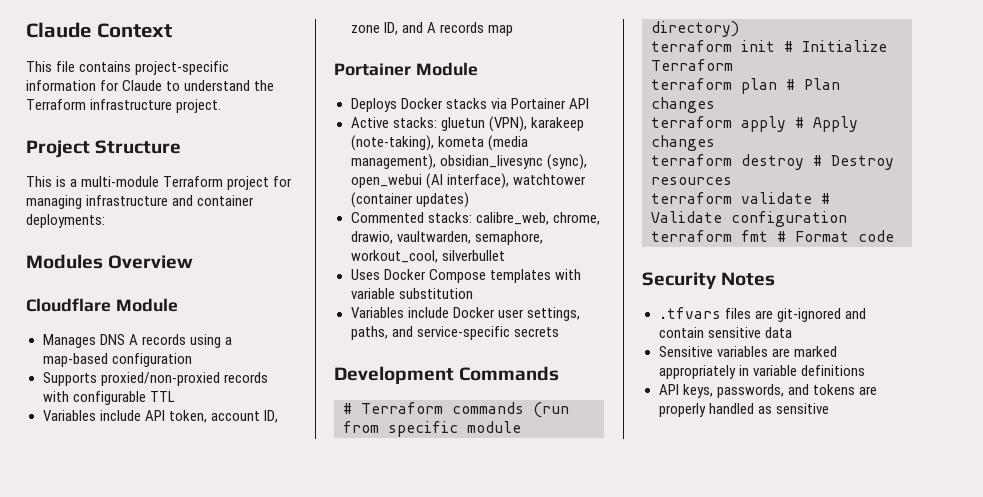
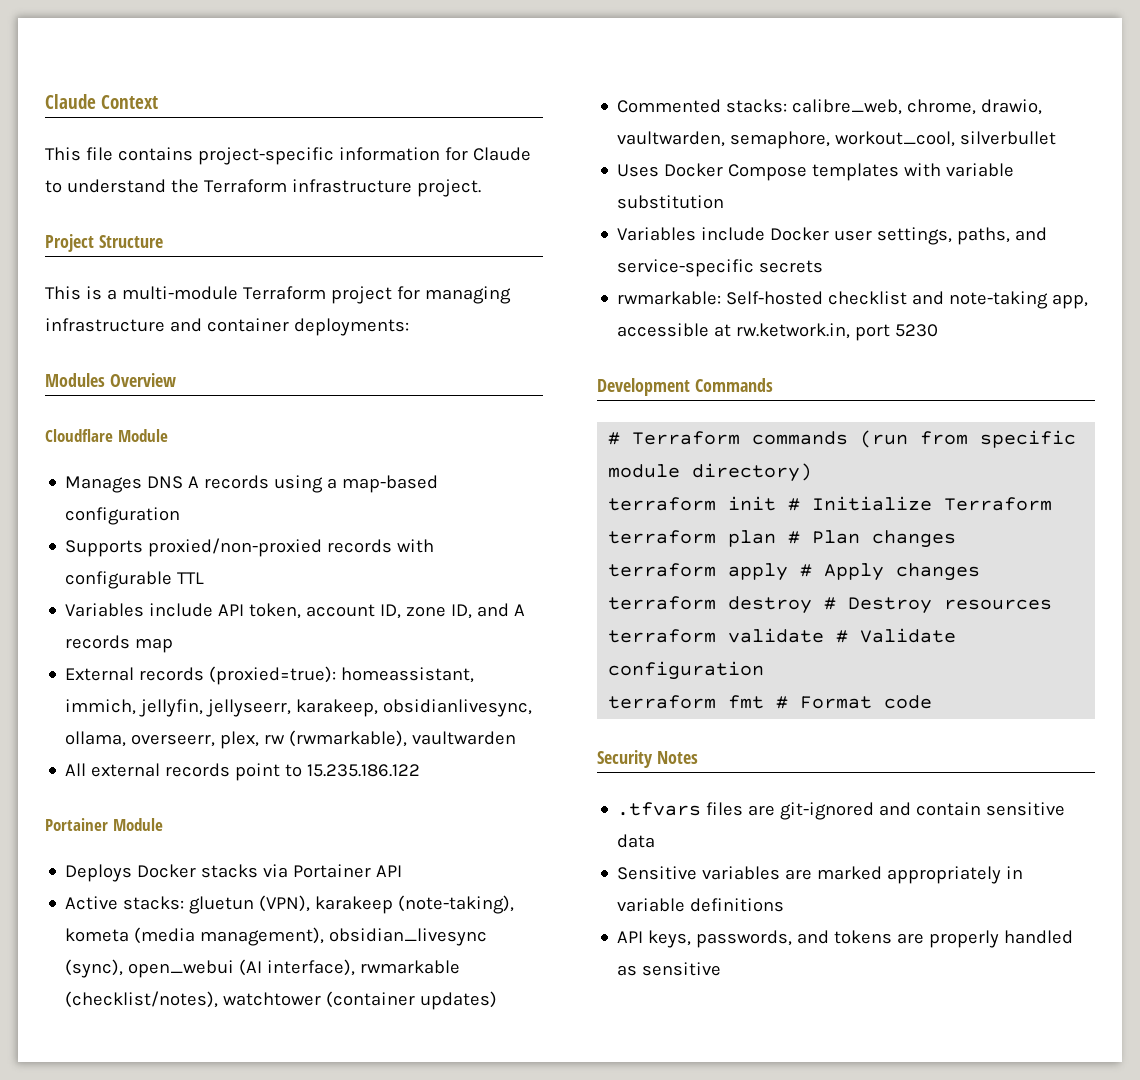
+ External records (proxied=true): homeassistant, immich, jellyfin, jellyseerr, karakeep, obsidianlivesync, ollama, overseerr, plex, rw (rwmarkable), vaultwarden
+ All external records point to 15.235.186.122
- Active stacks: gluetun (VPN), karakeep (note-taking), kometa (media management), obsidian_livesync (sync), open_webui (AI interface), watchtower (container updates)
+ Active stacks: gluetun (VPN), karakeep (note-taking), kometa (media management), obsidian_livesync (sync), open_webui (AI interface), rwmarkable (checklist/notes), watchtower (container updates)
+ rwmarkable: Self-hosted checklist and note-taking app, accessible at rw.ketwork.in, port 5230

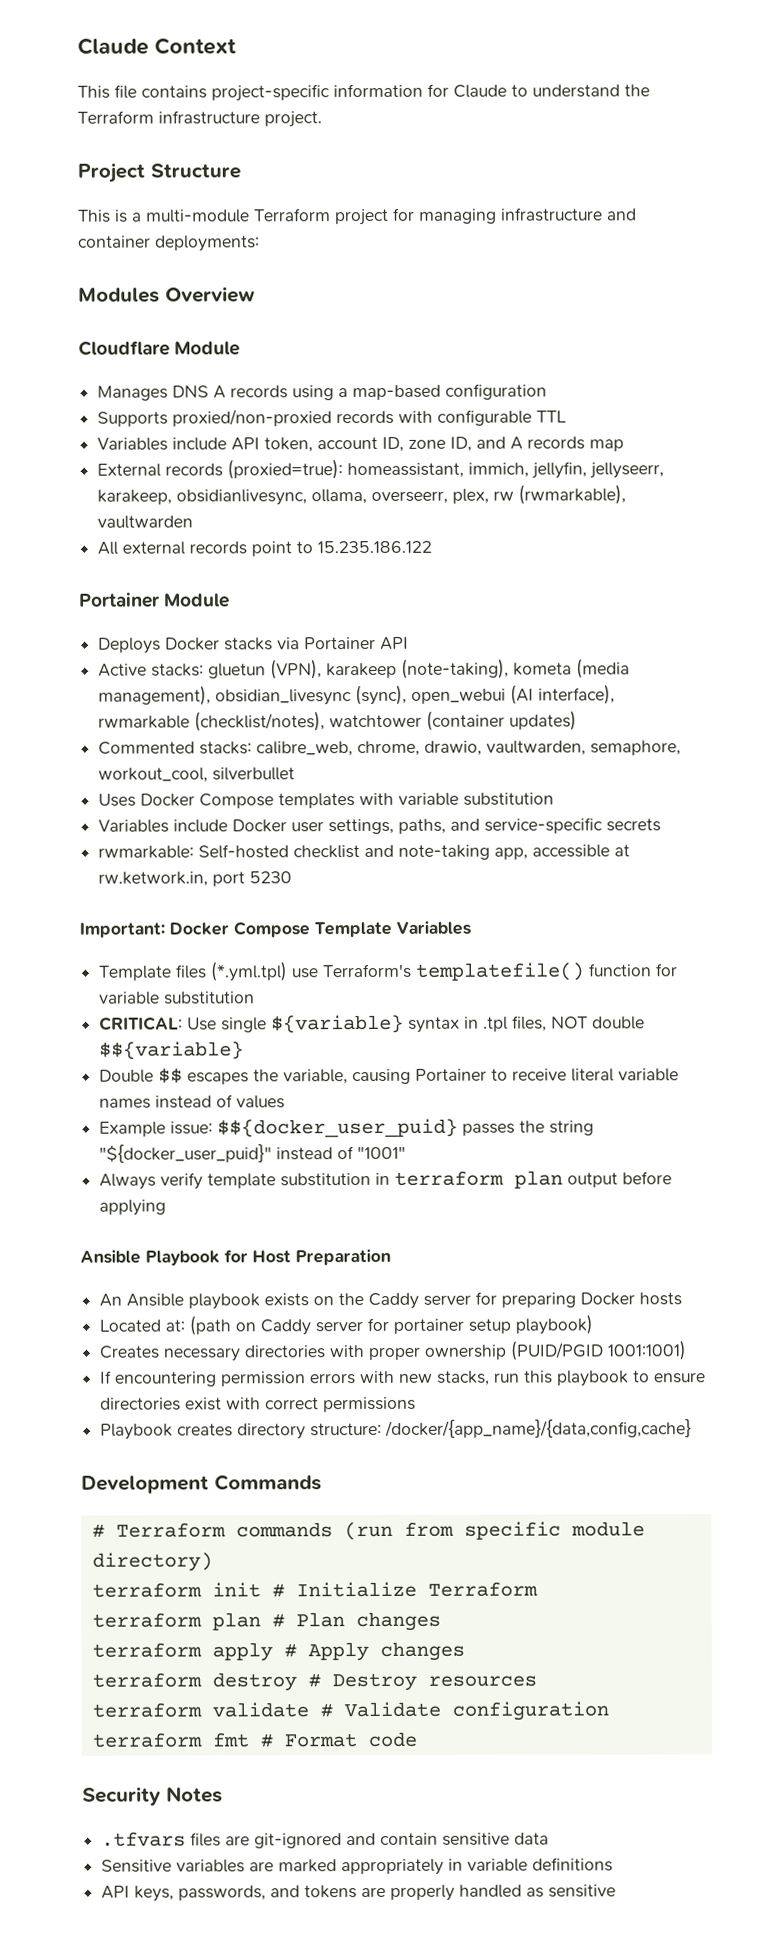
+ Important: Docker Compose Template Variables
+ Template files (*.yml.tpl) use Terraform's templatefile() function for variable substitution
+ CRITICAL: Use single ${variable} syntax in .tpl files, NOT double $${variable}
+ Double $$ escapes the variable, causing Portainer to receive literal variable names instead of values
+ Example issue: $${docker_user_puid} passes the string "${docker_user_puid}" instead of "1001"
+ Always verify template substitution in terraform plan output before applying
+ Ansible Playbook for Host Preparation
+ An Ansible playbook exists on the Caddy server for preparing Docker hosts
+ Located at: (path on Caddy server for portainer setup playbook)
+ Creates necessary directories with proper ownership (PUID/PGID 1001:1001)
+ If encountering permission errors with new stacks, run this playbook to ensure directories exist with correct permissions
+ Playbook creates directory structure: /docker/{app_name}/{data,config,cache}

